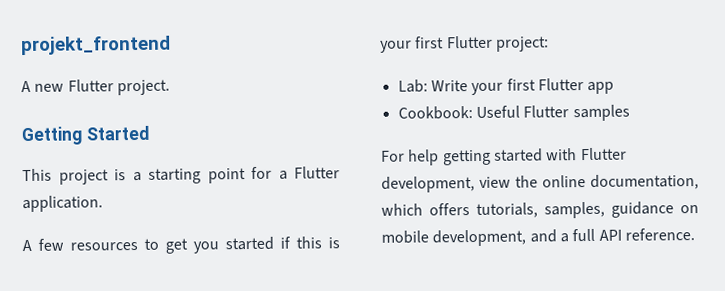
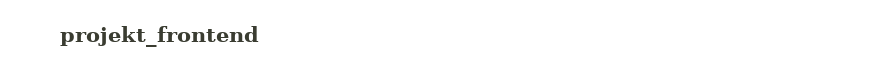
- A new Flutter project.
- Getting Started
- This project is a starting point for a Flutter application.
- A few resources to get you started if this is your first Flutter project:
- Lab: Write your first Flutter app
- Cookbook: Useful Flutter samples
- For help getting started with Flutter development, view the online documentation, which offers tutorials, samples, guidance on mobile development, and a full API reference.

